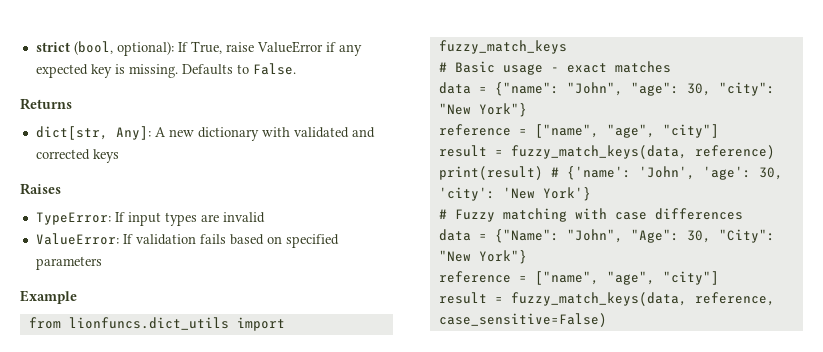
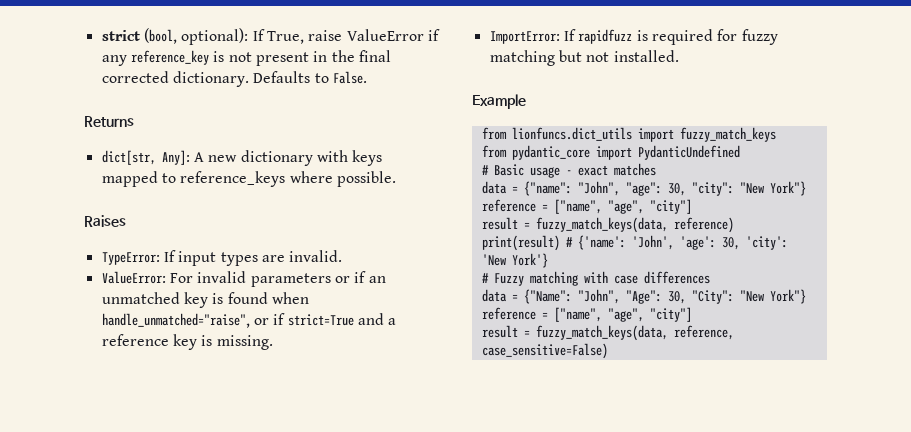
- strict (bool, optional): If True, raise ValueError if any expected key is missing.
+ strict (bool, optional): If True, raise ValueError if any reference_key is not present in the final corrected dictionary.
- dict[str, Any]: A new dictionary with validated and corrected keys
+ dict[str, Any]: A new dictionary with keys mapped to reference_keys where possible.
- TypeError: If input types are invalid
+ TypeError: If input types are invalid.
- ValueError: If validation fails based on specified parameters
+ ValueError: For invalid parameters or if an unmatched key is found when handle_unmatched="raise", or if strict=True and a reference key is missing.
+ ImportError: If rapidfuzz is required for fuzzy matching but not installed.
+ from pydantic_core import PydanticUndefined

